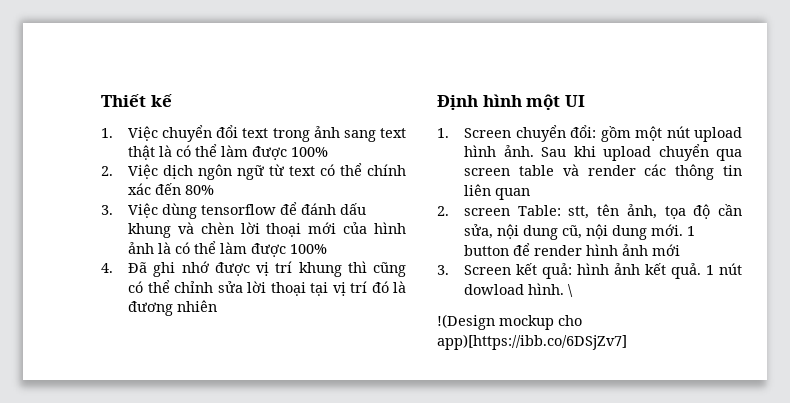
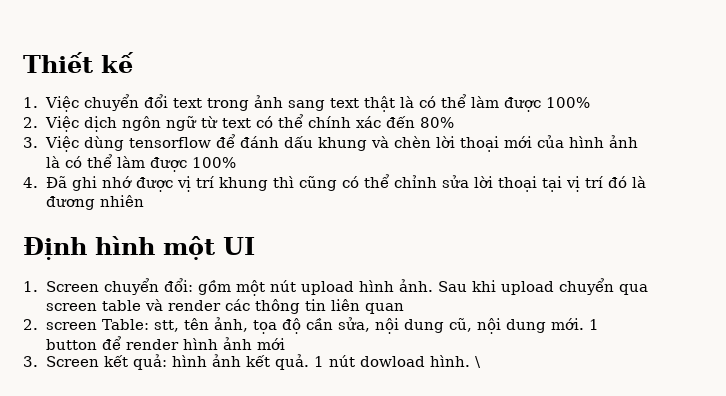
- !(Design mockup cho app)[https://ibb.co/6DSjZv7]

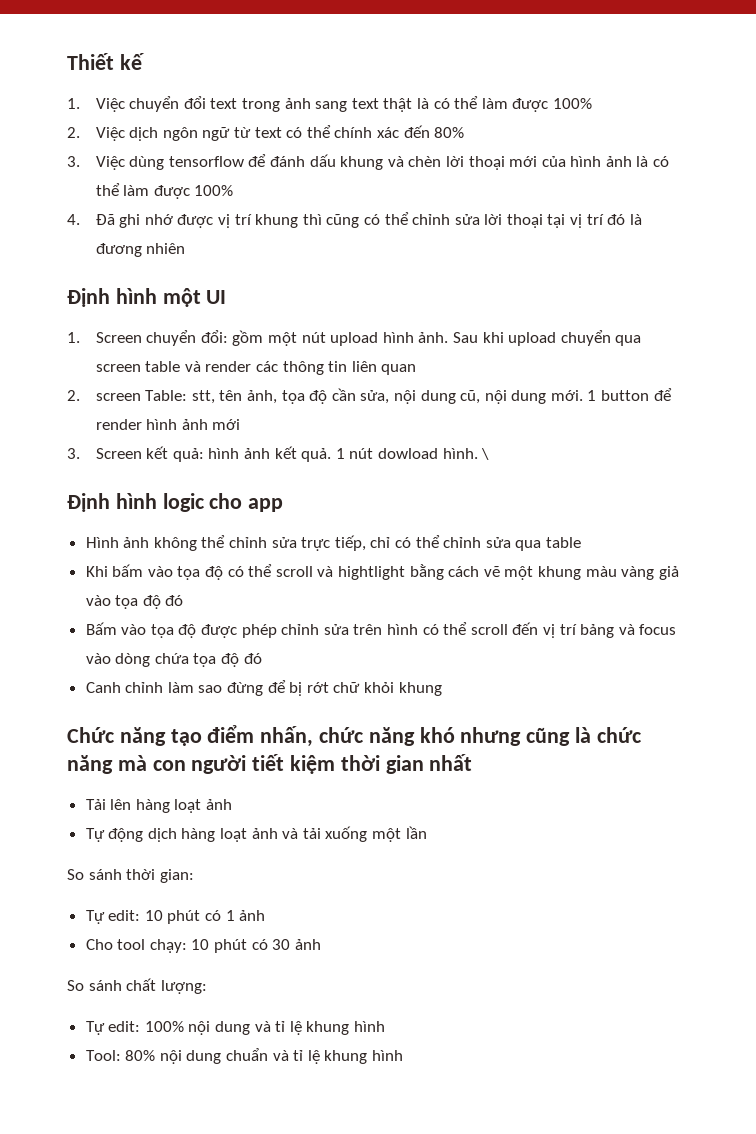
+ Định hình logic cho app
+ Hình ảnh không thể chỉnh sửa trực tiếp, chỉ có thể chỉnh sửa qua table
+ Khi bấm vào tọa độ có thể scroll và hightlight bằng cách vẽ một khung màu vàng giả vào tọa độ đó
+ Bấm vào tọa độ được phép chỉnh sửa trên hình có thể scroll đến vị trí bảng và focus vào dòng chứa tọa độ đó
+ Canh chỉnh làm sao đừng để bị rớt chữ khỏi khung
+ Chức năng tạo điểm nhấn, chức năng khó nhưng cũng là chức năng mà con người tiết kiệm thời gian nhất
+ Tải lên hàng loạt ảnh
+ Tự động dịch hàng loạt ảnh và tải xuống một lần
+ So sánh thời gian:
+ Tự edit: 10 phút có 1 ảnh
+ Cho tool chạy: 10 phút có 30 ảnh
+ So sánh chất lượng:
+ Tự edit: 100% nội dung và tỉ lệ khung hình
+ Tool: 80% nội dung chuẩn và tỉ lệ khung hình

